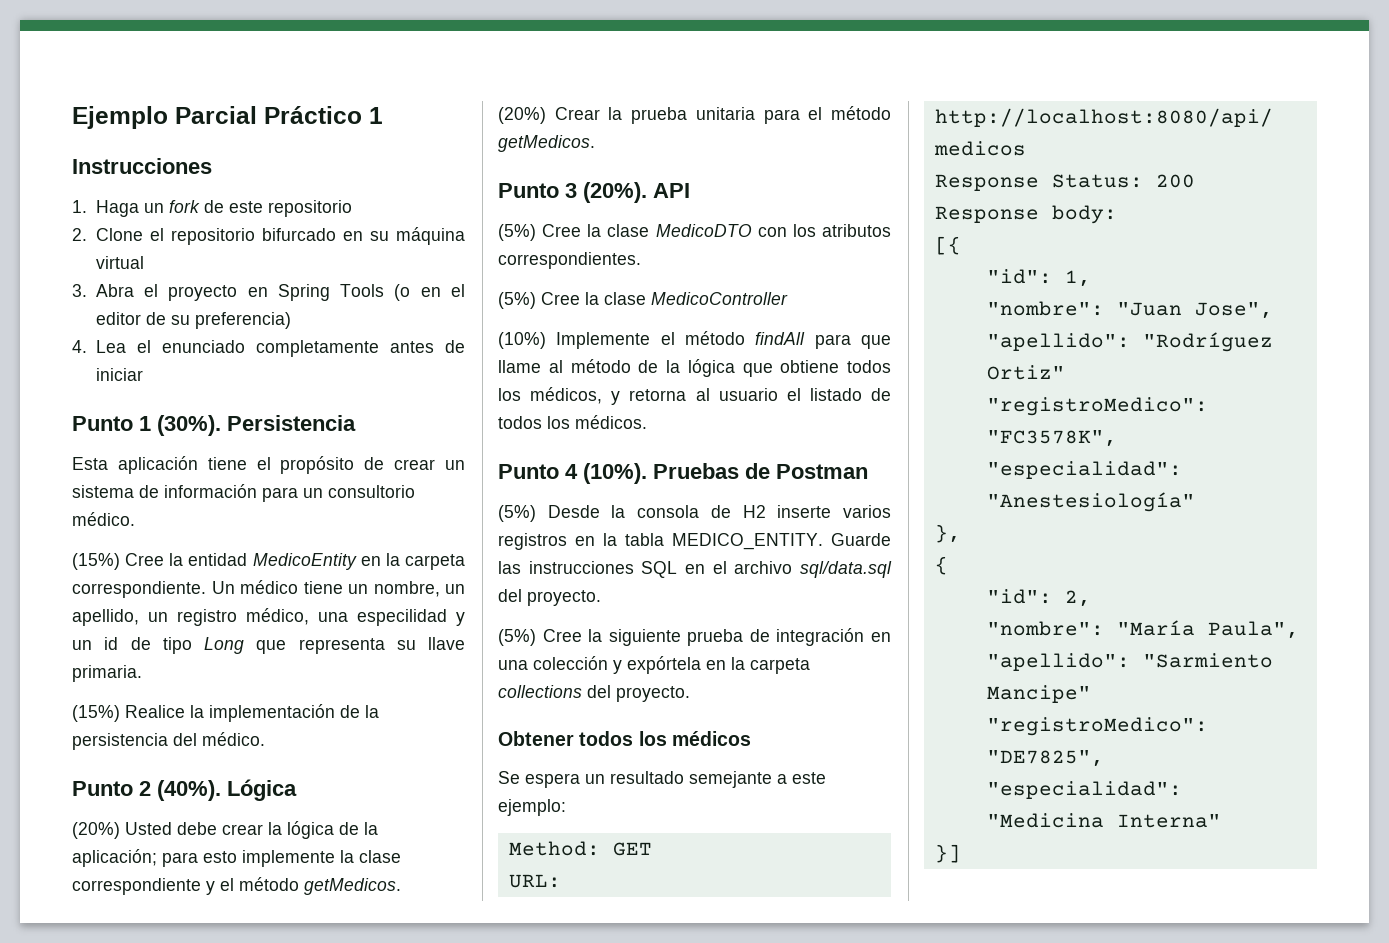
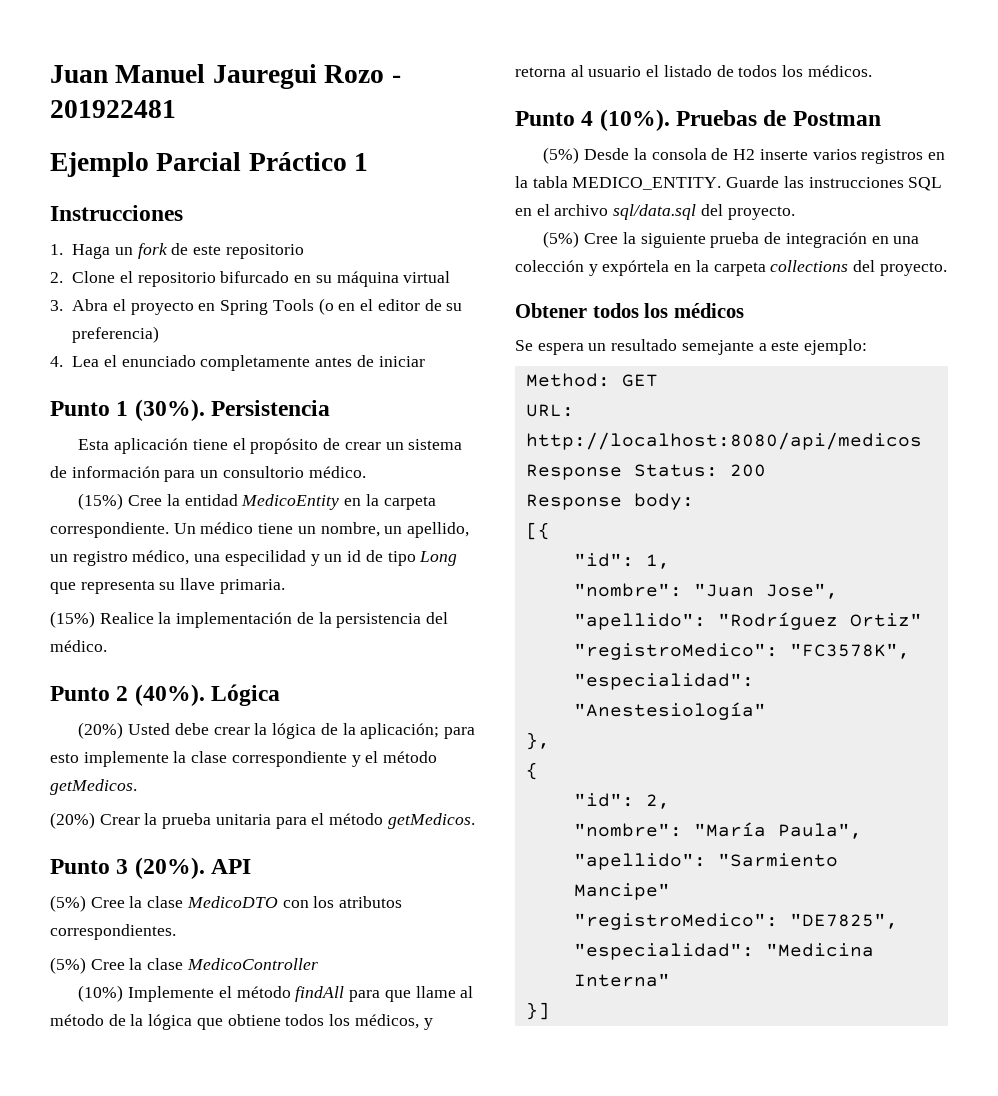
+ Juan Manuel Jauregui Rozo - 201922481

